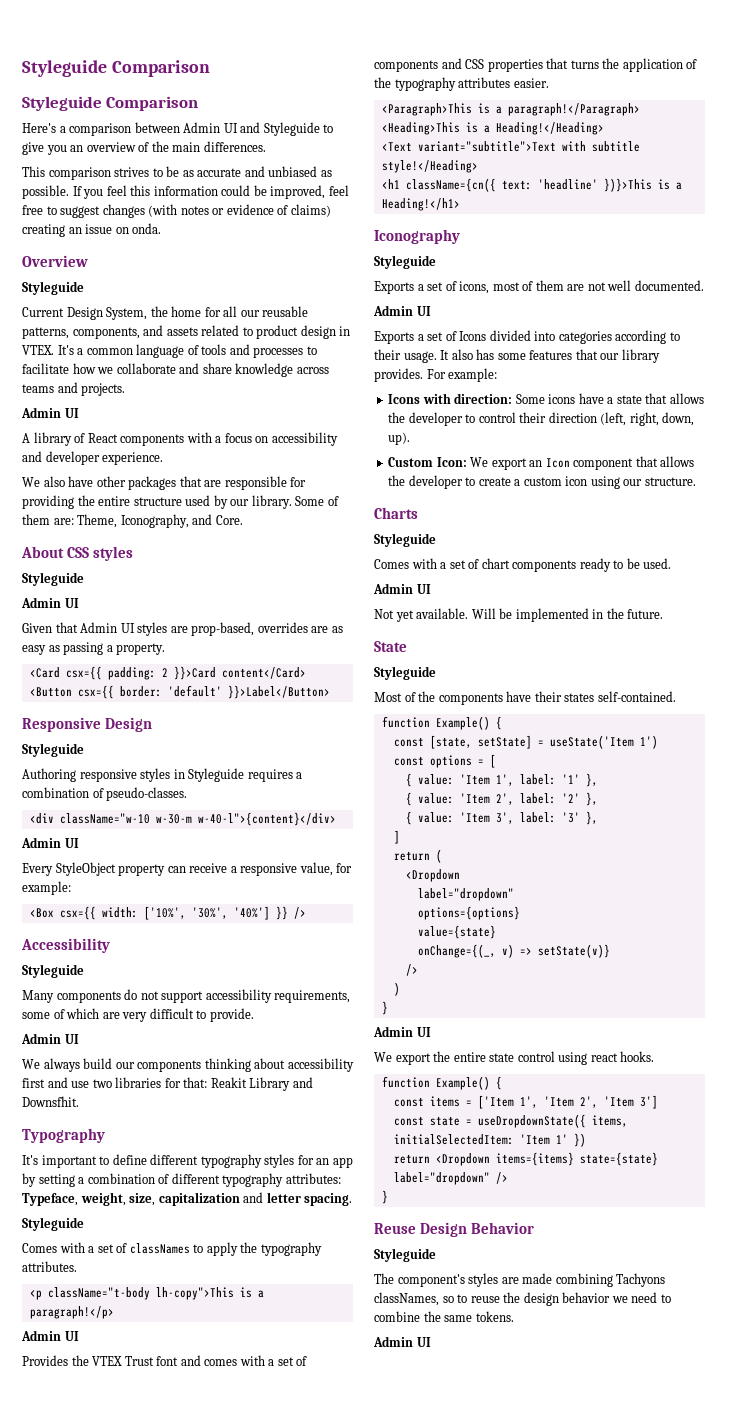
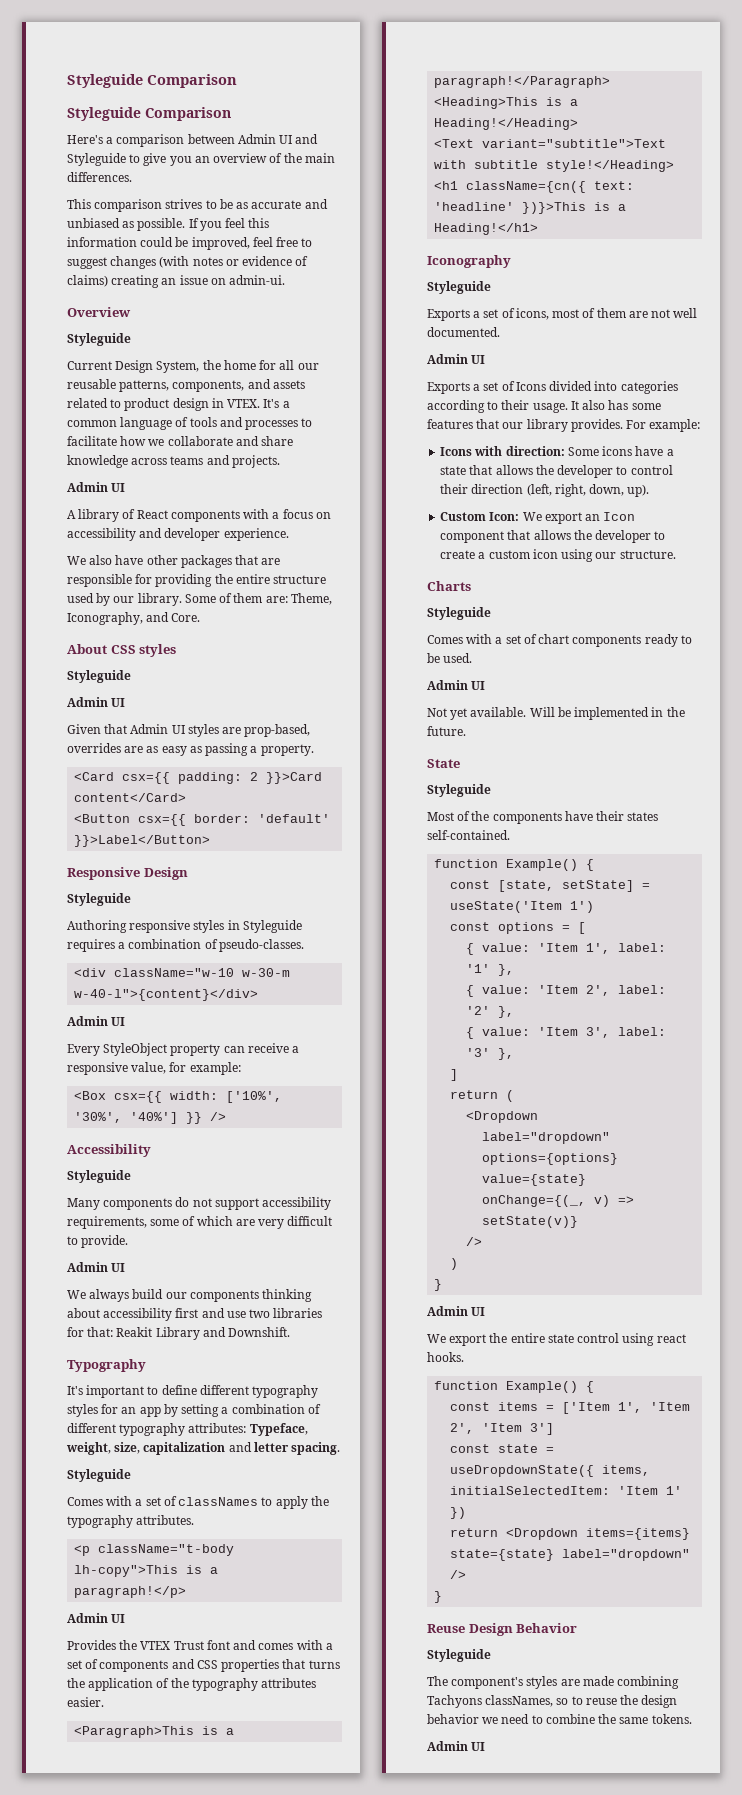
- If you feel this information could be improved, feel free to suggest changes (with notes or evidence of claims) creating an issue on onda.
+ If you feel this information could be improved, feel free to suggest changes (with notes or evidence of claims) creating an issue on admin-ui.
- We always build our components thinking about accessibility first and use two libraries for that: Reakit Library and Downsfhit.
+ We always build our components thinking about accessibility first and use two libraries for that: Reakit Library and Downshift.

